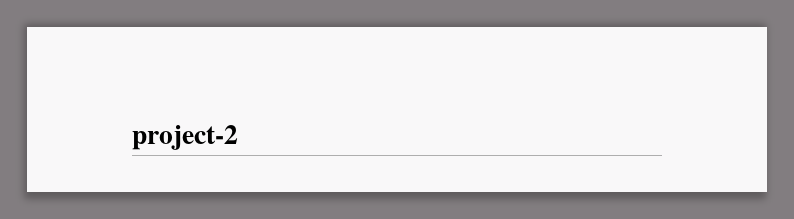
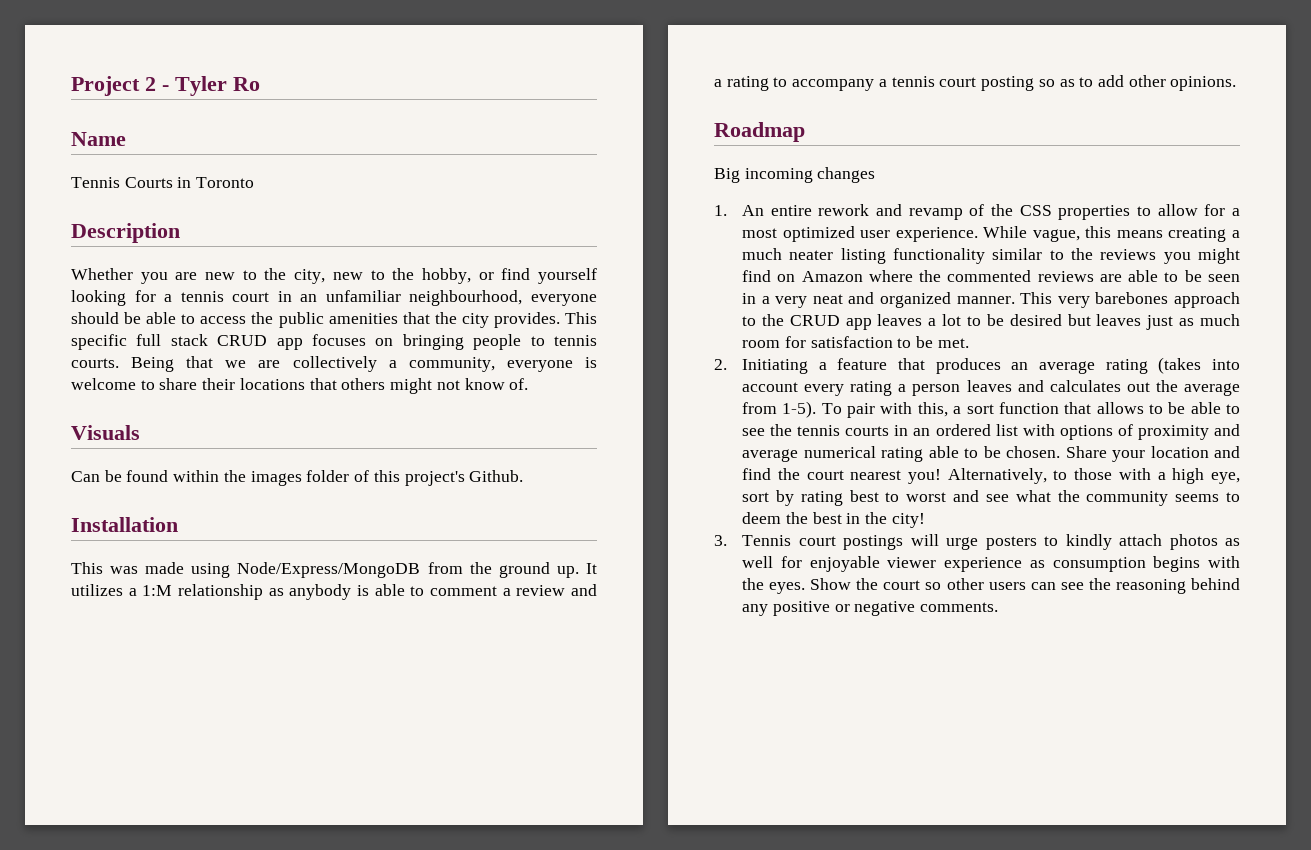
- project-2
+ Project 2 - Tyler Ro
+ Name
+ Tennis Courts in Toronto
+ Description
+ Whether you are new to the city, new to the hobby, or find yourself looking for a tennis court in an unfamiliar neighbourhood, everyone should be able to access the public amenities that the city provides. This specific full stack CRUD app focuses on bringing people to tennis courts. Being that we are collectively a community, everyone is welcome to share their locations that others might not know of.
+ Visuals
+ Can be found within the images folder of this project's Github.
+ Installation
+ This was made using Node/Express/MongoDB from the ground up. It utilizes a 1:M relationship as anybody is able to comment a review and a rating to accompany a tennis court posting so as to add other opinions.
+ Roadmap
+ Big incoming changes
+ 1. An entire rework and revamp of the CSS properties to allow for a most optimized user experience. While vague, this means creating a much neater listing functionality similar to the reviews you might find on Amazon where the commented reviews are able to be seen in a very neat and organized manner. This very barebones approach to the CRUD app leaves a lot to be desired but leaves just as much room for satisfaction to be met.
+ 2. Initiating a feature that produces an average rating (takes into account every rating a person leaves and calculates out the average from 1-5). To pair with this, a sort function that allows to be able to see the tennis courts in an ordered list with options of proximity and average numerical rating able to be chosen. Share your location and find the court nearest you! Alternatively, to those with a high eye, sort by rating best to worst and see what the community seems to deem the best in the city!
+ 3. Tennis court postings will urge posters to kindly attach photos as well for enjoyable viewer experience as consumption begins with the eyes. Show the court so other users can see the reasoning behind any positive or negative comments.

